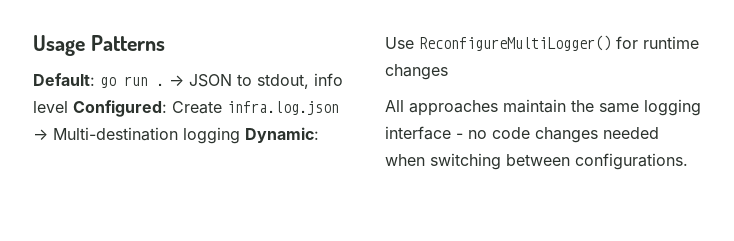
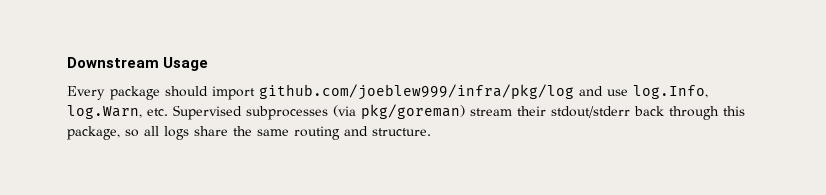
- Usage Patterns
- Default: go run . → JSON to stdout, info level Configured: Create infra.log.json → Multi-destination logging Dynamic: Use ReconfigureMultiLogger() for runtime changes
- All approaches maintain the same logging interface - no code changes needed when switching between configurations.
+ Downstream Usage
+ Every package should import github.com/joeblew999/infra/pkg/log and use log.Info, log.Warn, etc. Supervised subprocesses (via pkg/goreman) stream their stdout/stderr back through this package, so all logs share the same routing and structure.

